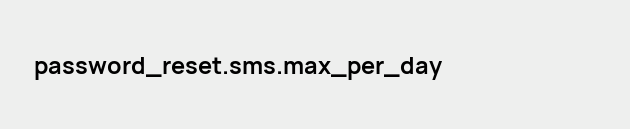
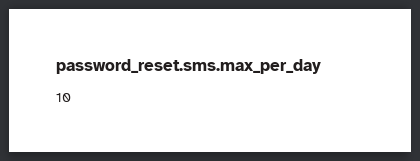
+ 10

